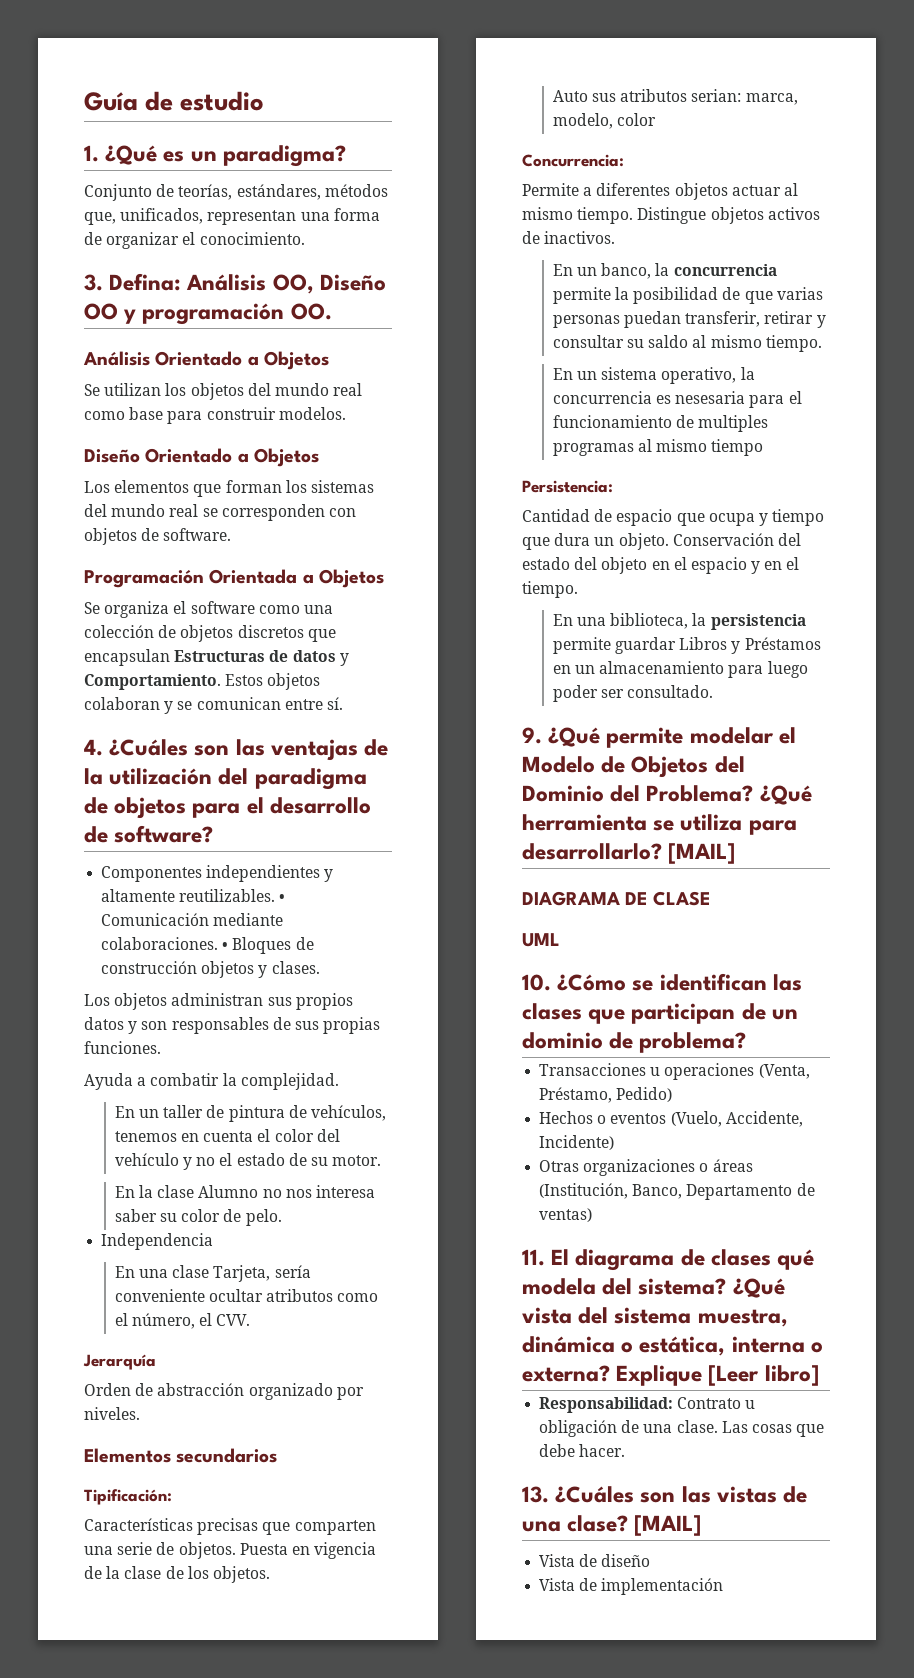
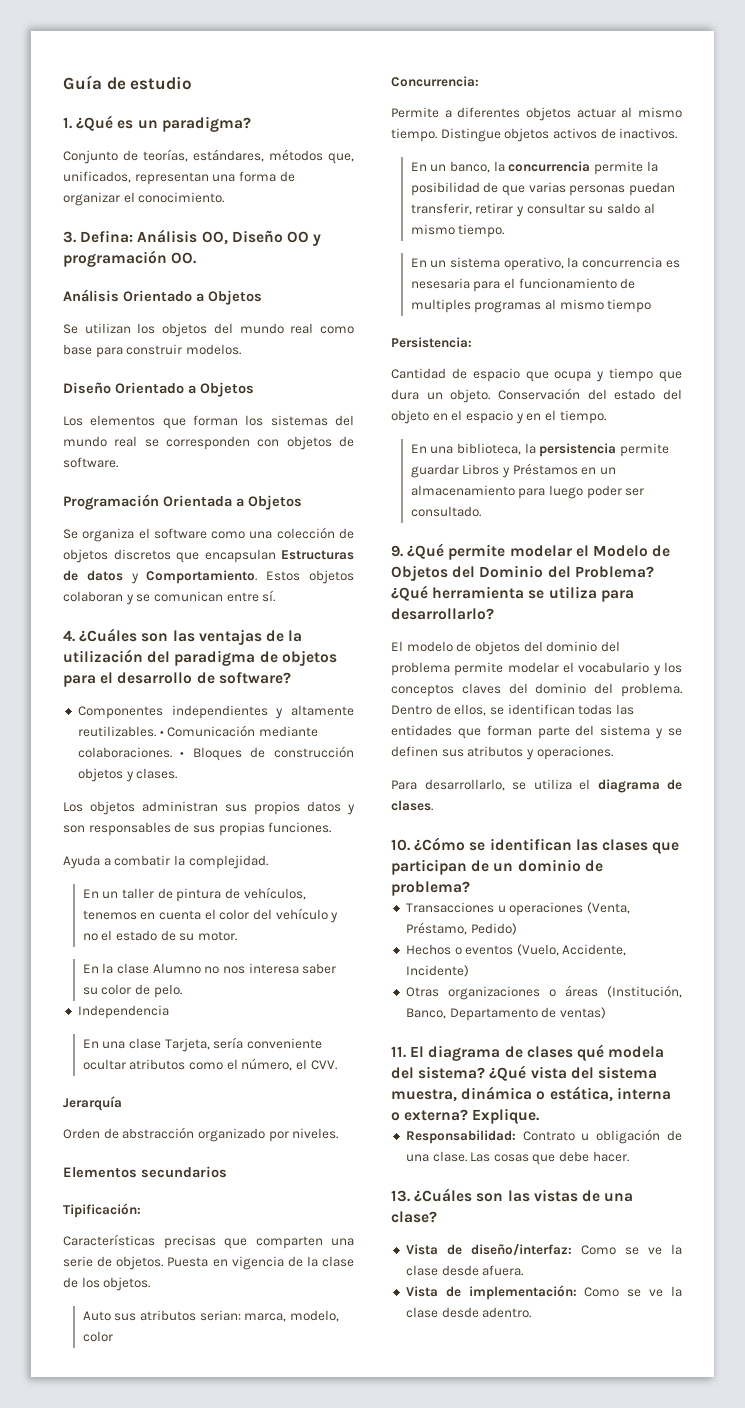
- ¿Qué herramienta se utiliza para desarrollarlo? [MAIL]
- DIAGRAMA DE CLASE
- UML
+ ¿Qué herramienta se utiliza para desarrollarlo?
+ El modelo de objetos del dominio del problema permite modelar el vocabulario y los conceptos claves del dominio del problema. Dentro de ellos, se identifican todas las entidades que forman parte del sistema y se definen sus atributos y operaciones.
+ Para desarrollarlo, se utiliza el diagrama de clases.
- Explique [Leer libro]
+ Explique.
- 13. ¿Cuáles son las vistas de una clase? [MAIL]
- Vista de diseño
- Vista de implementación
+ 13. ¿Cuáles son las vistas de una clase?
+ Vista de diseño/interfaz: Como se ve la clase desde afuera.
+ Vista de implementación: Como se ve la clase desde adentro.

